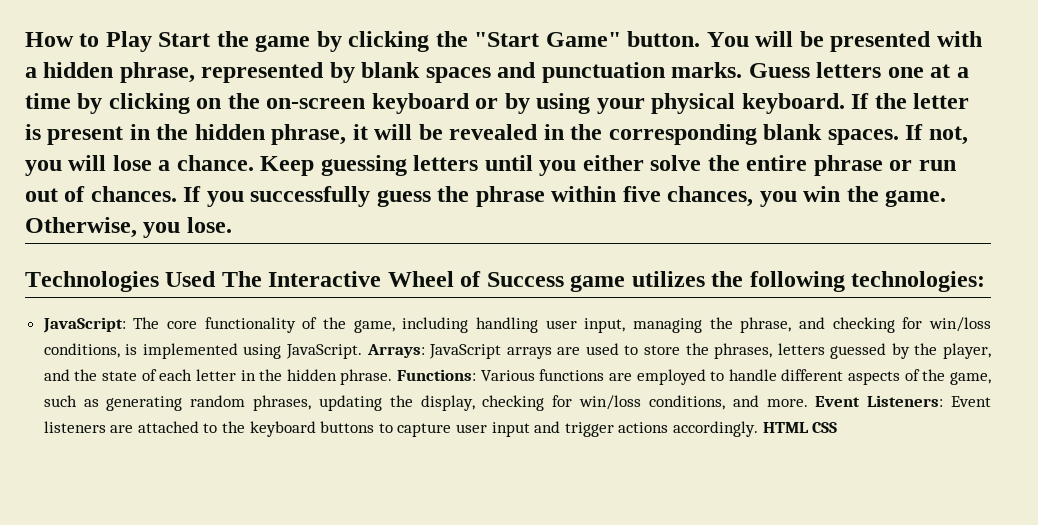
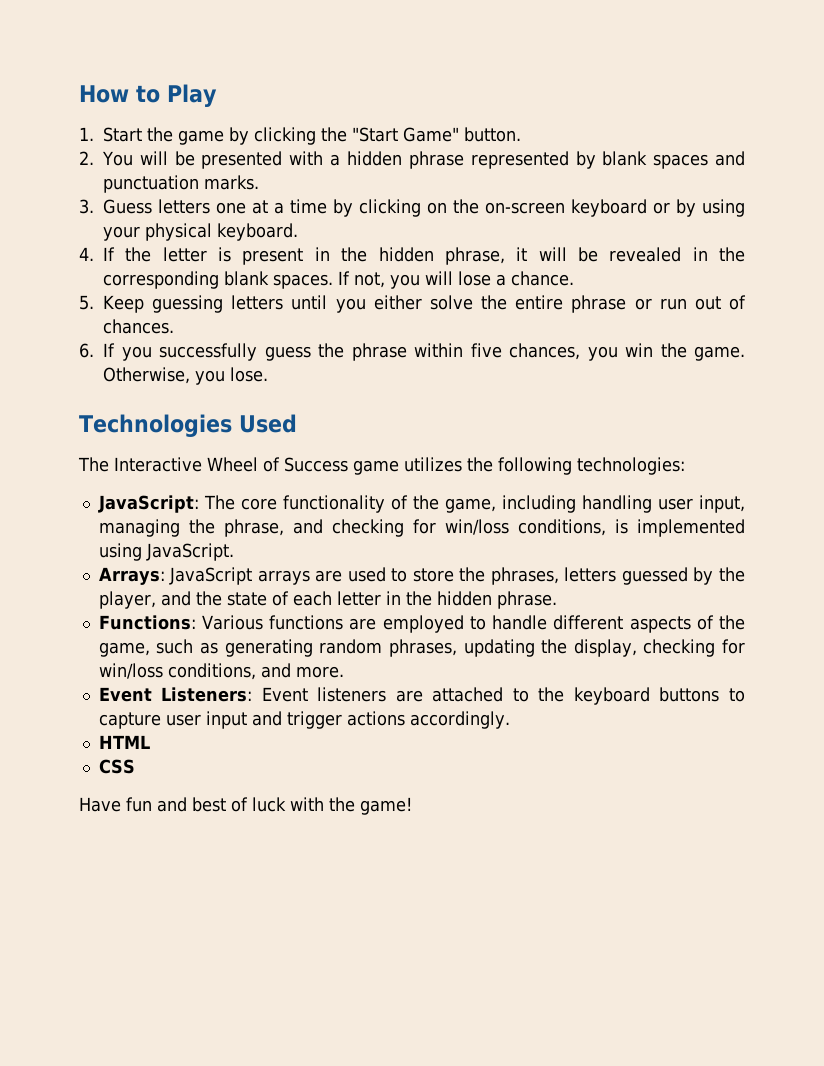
- How to Play Start the game by clicking the "Start Game" button. You will be presented with a hidden phrase, represented by blank spaces and punctuation marks. Guess letters one at a time by clicking on the on-screen keyboard or by using your physical keyboard. If the letter is present in the hidden phrase, it will be revealed in the corresponding blank spaces.
+ How to Play
+ 1. Start the game by clicking the "Start Game" button.
+ 2. You will be presented with a hidden phrase represented by blank spaces and punctuation marks.
+ 3. Guess letters one at a time by clicking on the on-screen keyboard or by using your physical keyboard.
+ 4. If the letter is present in the hidden phrase, it will be revealed in the corresponding blank spaces.
- If not, you will lose a chance. Keep guessing letters until you either solve the entire phrase or run out of chances. If you successfully guess the phrase within five chances, you win the game.
+ If not, you will lose a chance.
+ 5. Keep guessing letters until you either solve the entire phrase or run out of chances.
+ 6. If you successfully guess the phrase within five chances, you win the game.
- Technologies Used The Interactive Wheel of Success game utilizes the following technologies:
+ Technologies Used
+ The Interactive Wheel of Success game utilizes the following technologies:
- The core functionality of the game, including handling user input, managing the phrase, and checking for win/loss conditions, is implemented using JavaScript. Arrays:
+ The core functionality of the game, including handling user input, managing the phrase, and checking for win/loss conditions, is implemented using JavaScript.
+ Arrays:
- JavaScript arrays are used to store the phrases, letters guessed by the player, and the state of each letter in the hidden phrase. Functions:
+ JavaScript arrays are used to store the phrases, letters guessed by the player, and the state of each letter in the hidden phrase.
+ Functions:
- Various functions are employed to handle different aspects of the game, such as generating random phrases, updating the display, checking for win/loss conditions, and more. Event Listeners:
+ Various functions are employed to handle different aspects of the game, such as generating random phrases, updating the display, checking for win/loss conditions, and more.
+ Event Listeners:
- Event listeners are attached to the keyboard buttons to capture user input and trigger actions accordingly. HTML CSS
+ Event listeners are attached to the keyboard buttons to capture user input and trigger actions accordingly.
+ HTML
+ CSS
+ Have fun and best of luck with the game!

